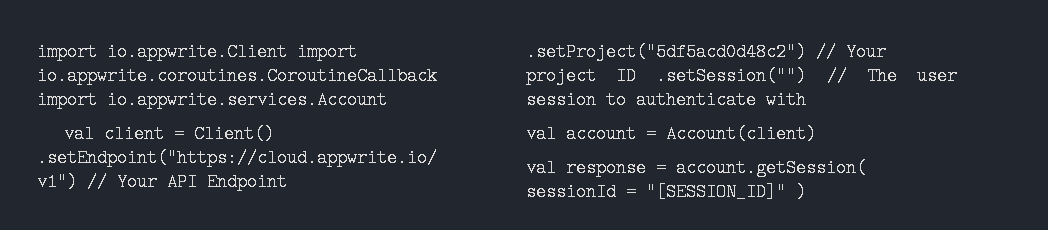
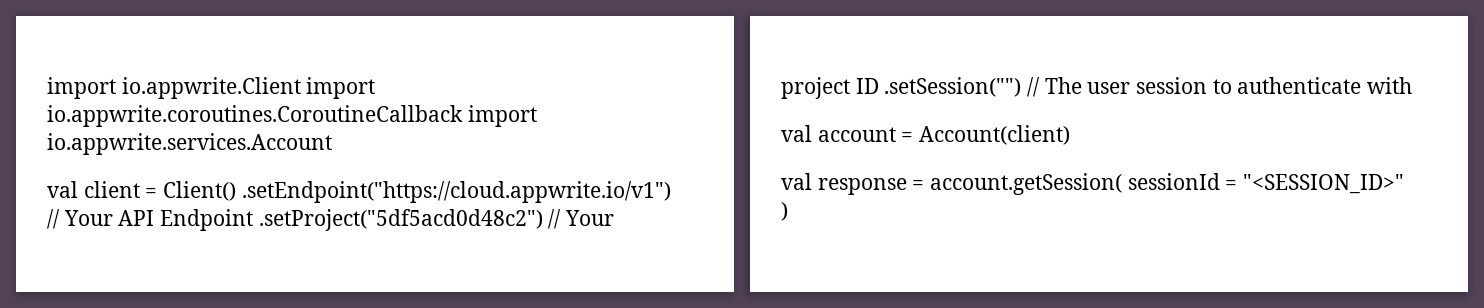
- val response = account.getSession( sessionId = "[SESSION_ID]" )
+ val response = account.getSession( sessionId = "<SESSION_ID>" )

